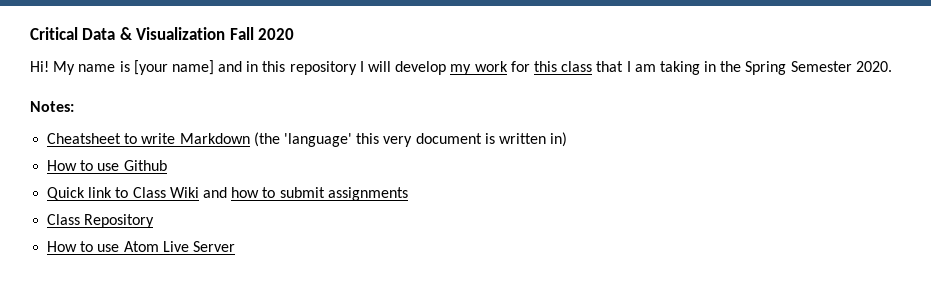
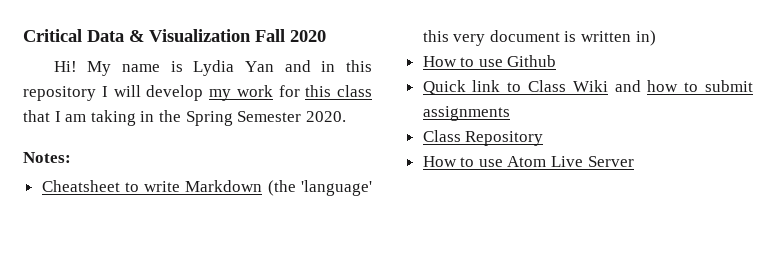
- My name is [your name] and in this repository I will develop my work for this class that I am taking in the Spring Semester 2020.
+ My name is Lydia Yan and in this repository I will develop my work for this class that I am taking in the Spring Semester 2020.

